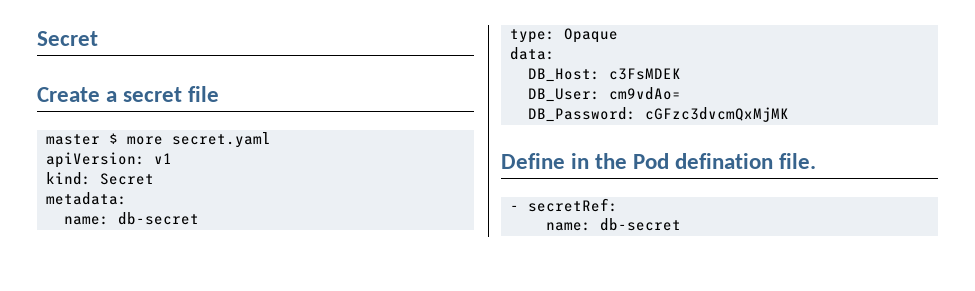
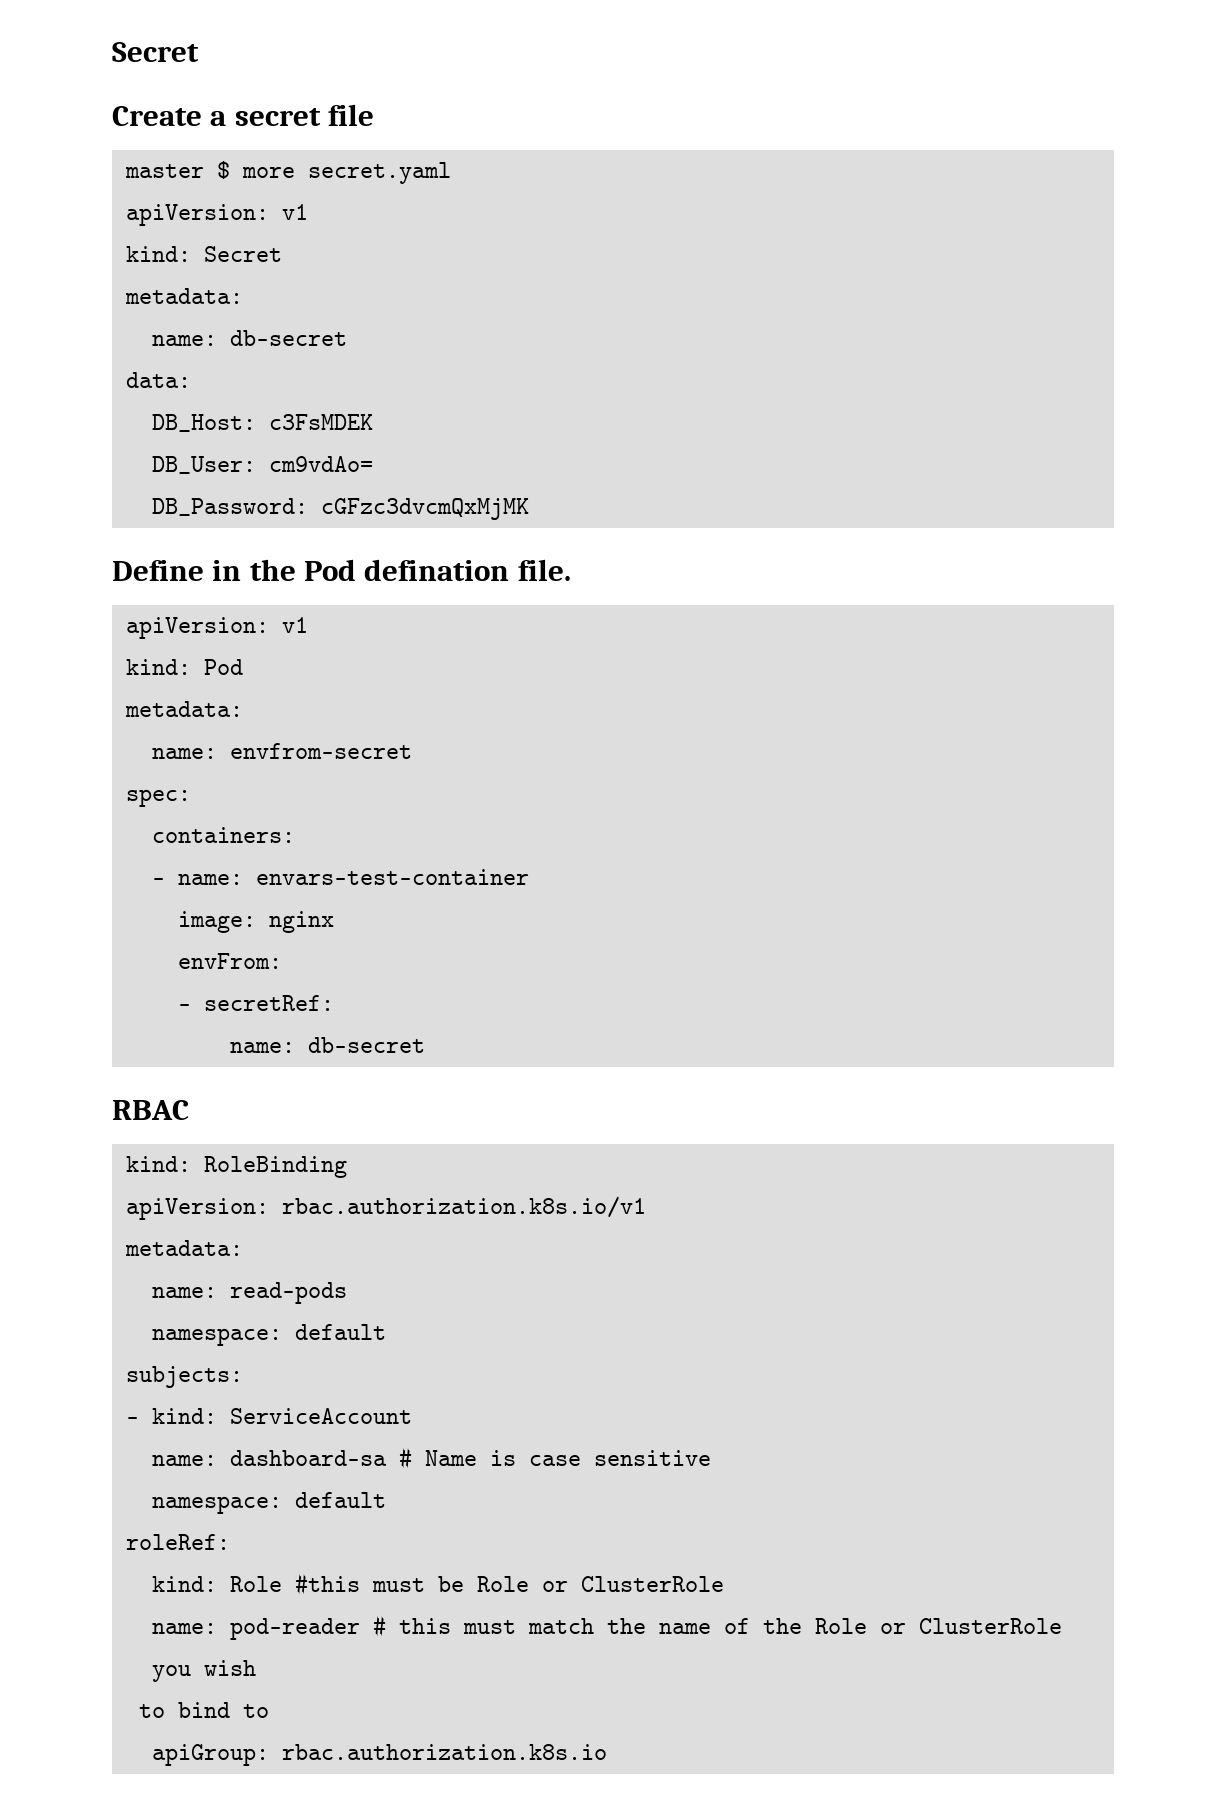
- type: Opaque
  Define in the Pod defination file.
+ apiVersion: v1
+ kind: Pod
+ metadata:
+ name: envfrom-secret
+ spec:
+ containers:
+ - name: envars-test-container
+ image: nginx
+ envFrom:
  - secretRef:
  name: db-secret
+ RBAC
+ kind: RoleBinding
+ apiVersion: rbac.authorization.k8s.io/v1
+ metadata:
+ name: read-pods
+ namespace: default
+ subjects:
+ - kind: ServiceAccount
+ name: dashboard-sa # Name is case sensitive
+ namespace: default
+ roleRef:
+ kind: Role #this must be Role or ClusterRole
+ name: pod-reader # this must match the name of the Role or ClusterRole you wish
+ to bind to
+ apiGroup: rbac.authorization.k8s.io

